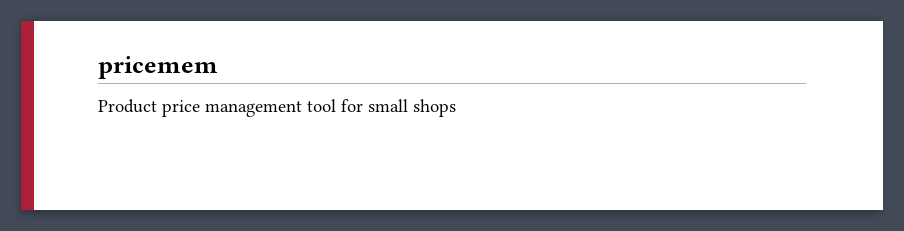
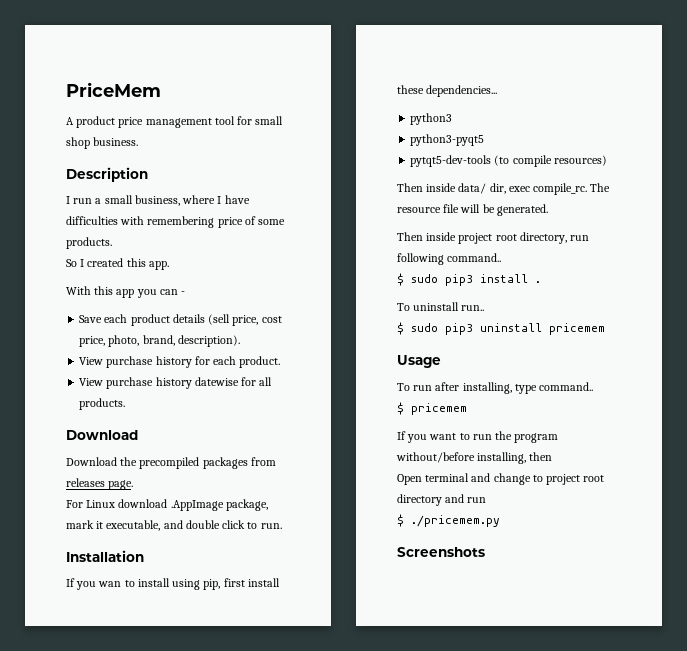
- pricemem
- Product price management tool for small shops
+ PriceMem
+ A product price management tool for small shop business.
+ Description
+ I run a small business, where I have difficulties with remembering price of some products.
+ So I created this app.
+ With this app you can -
+ Save each product details (sell price, cost price, photo, brand, description).
+ View purchase history for each product.
+ View purchase history datewise for all products.
+ Download
+ Download the precompiled packages from releases page.
+ For Linux download .AppImage package, mark it executable, and double click to run.
+ Installation
+ If you wan to install using pip, first install these dependencies...
+ python3
+ python3-pyqt5
+ pytqt5-dev-tools (to compile resources)
+ Then inside data/ dir, exec compile_rc. The resource file will be generated.
+ Then inside project root directory, run following command..
+ $ sudo pip3 install .
+ To uninstall run..
+ $ sudo pip3 uninstall pricemem
+ Usage
+ To run after installing, type command..
+ $ pricemem
+ If you want to run the program without/before installing, then
+ Open terminal and change to project root directory and run
+ $ ./pricemem.py
+ Screenshots

